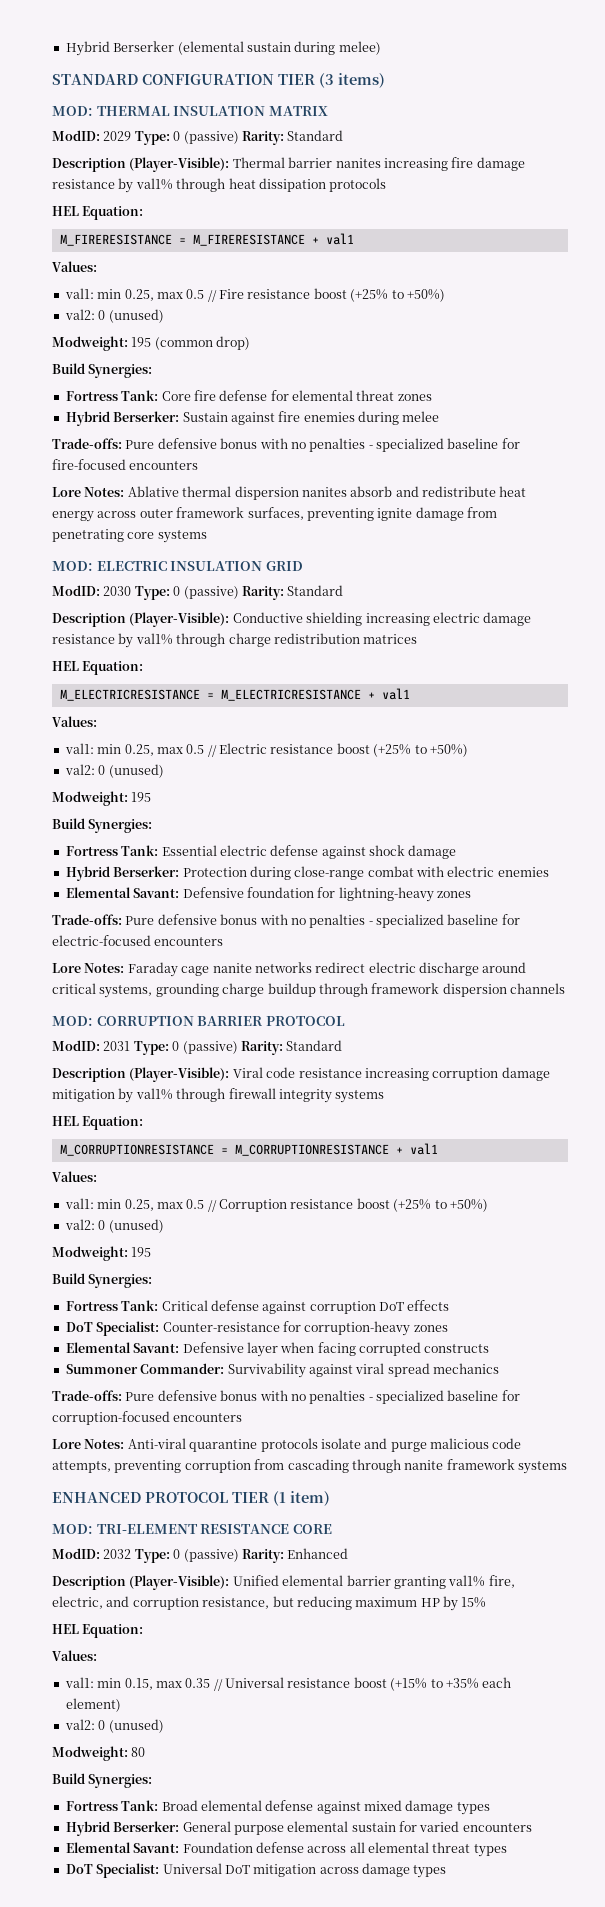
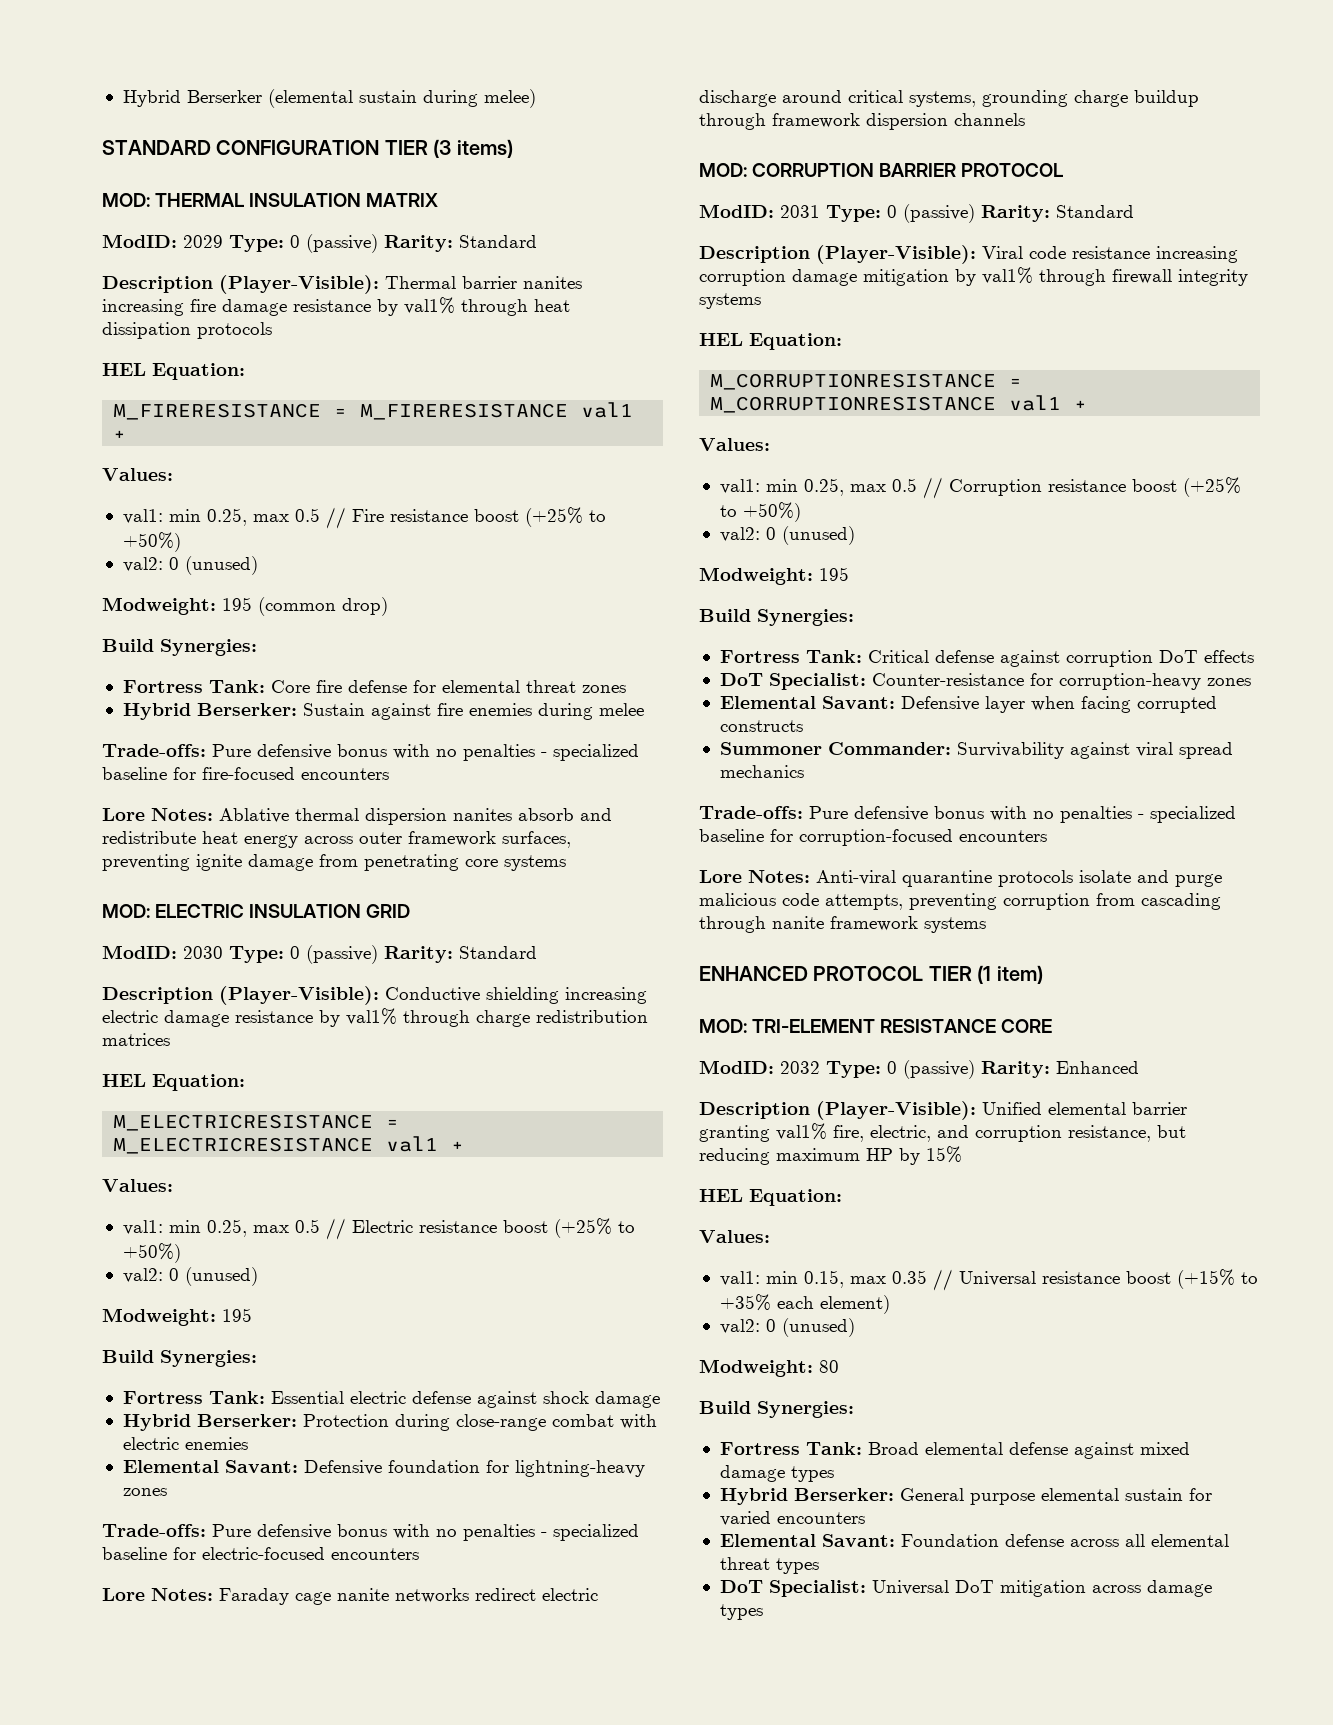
- M_FIRERESISTANCE = M_FIRERESISTANCE + val1
+ M_FIRERESISTANCE = M_FIRERESISTANCE val1 +
- M_ELECTRICRESISTANCE = M_ELECTRICRESISTANCE + val1
+ M_ELECTRICRESISTANCE = M_ELECTRICRESISTANCE val1 +
- M_CORRUPTIONRESISTANCE = M_CORRUPTIONRESISTANCE + val1
+ M_CORRUPTIONRESISTANCE = M_CORRUPTIONRESISTANCE val1 +

